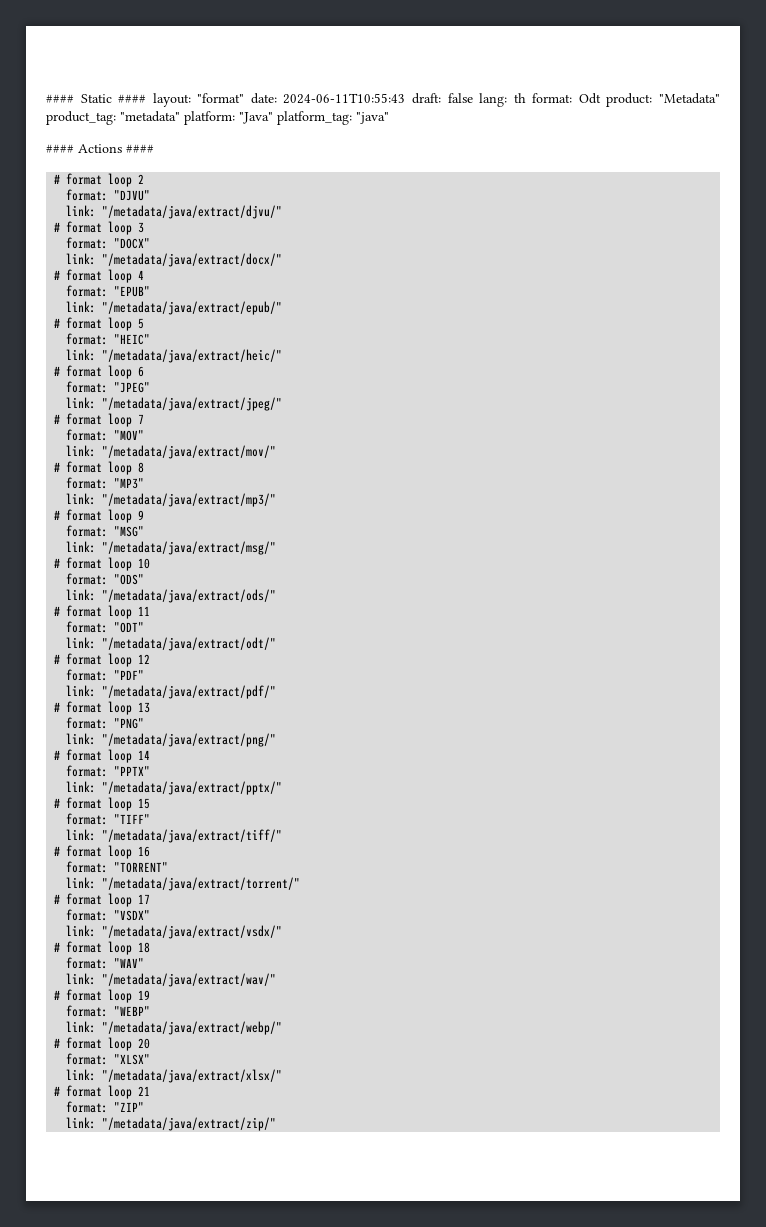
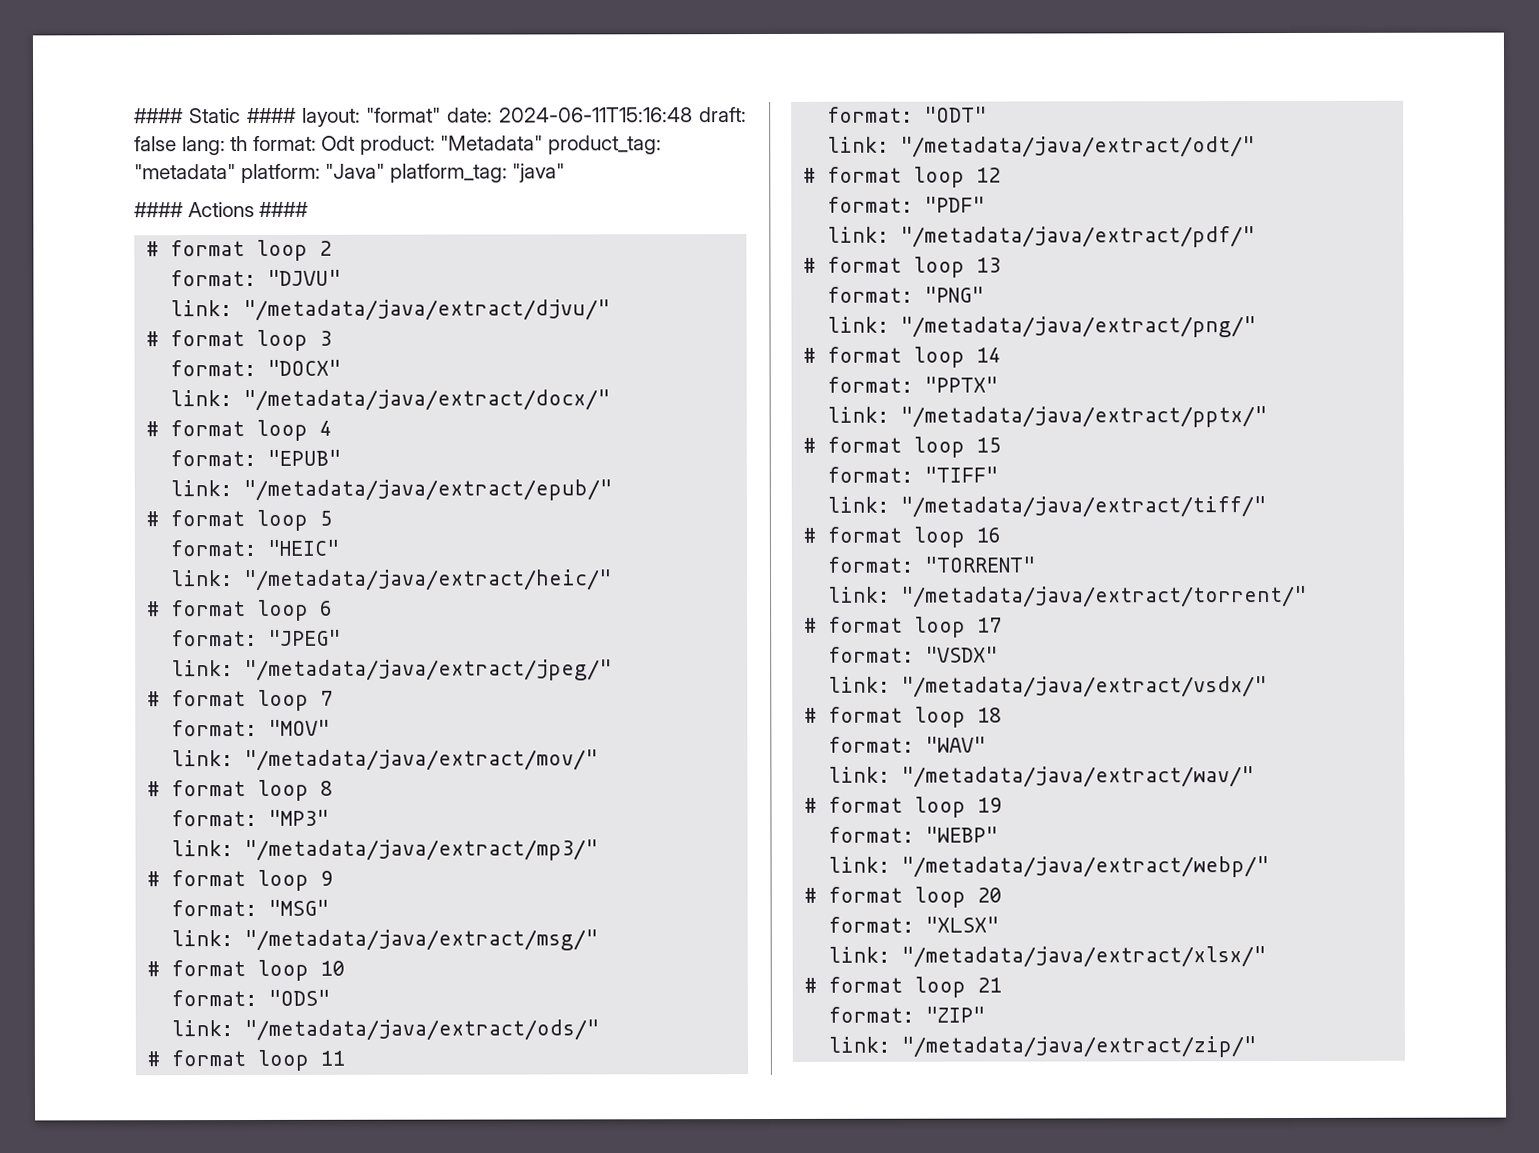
- #### Static #### layout: "format" date: 2024-06-11T10:55:43 draft: false lang: th format: Odt product: "Metadata" product_tag: "metadata" platform: "Java" platform_tag: "java"
+ #### Static #### layout: "format" date: 2024-06-11T15:16:48 draft: false lang: th format: Odt product: "Metadata" product_tag: "metadata" platform: "Java" platform_tag: "java"

